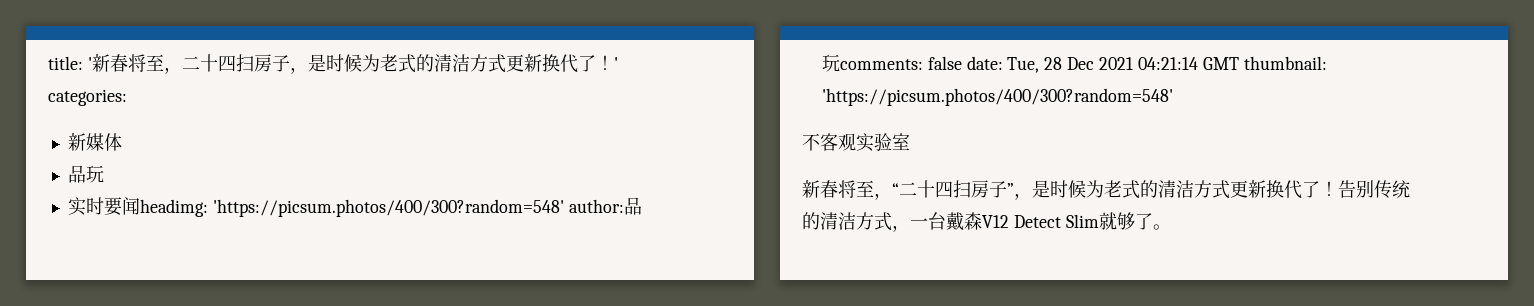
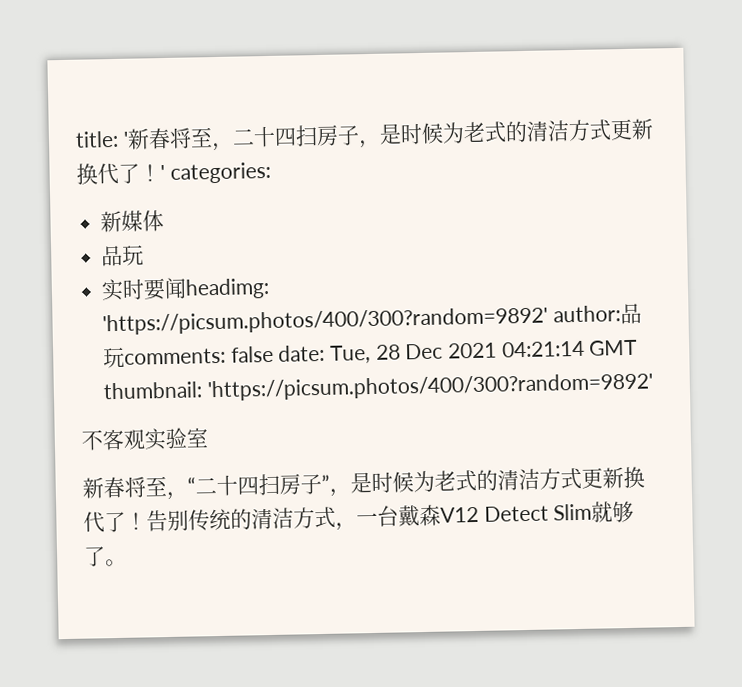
- 实时要闻headimg: 'https://picsum.photos/400/300?random=548' author:品玩comments: false date: Tue, 28 Dec 2021 04:21:14 GMT thumbnail: 'https://picsum.photos/400/300?random=548'
+ 实时要闻headimg: 'https://picsum.photos/400/300?random=9892' author:品玩comments: false date: Tue, 28 Dec 2021 04:21:14 GMT thumbnail: 'https://picsum.photos/400/300?random=9892'

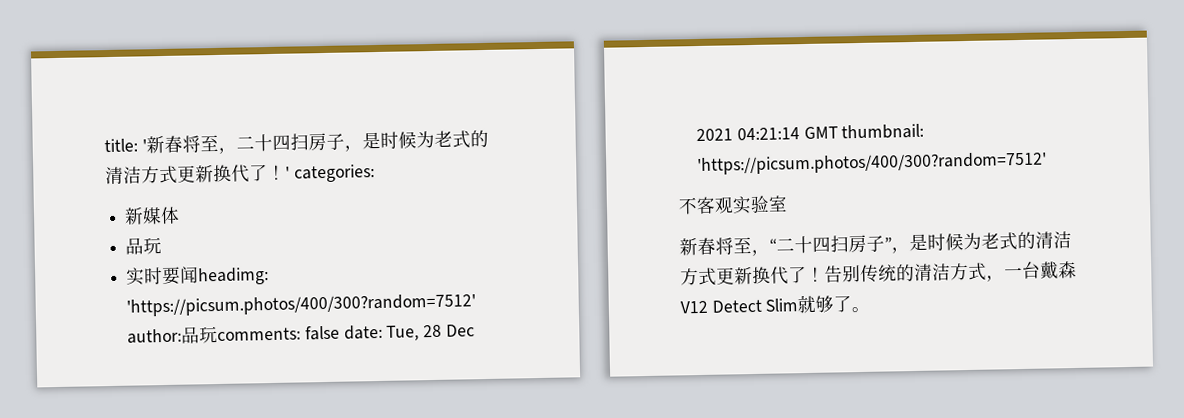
- 实时要闻headimg: 'https://picsum.photos/400/300?random=9892' author:品玩comments: false date: Tue, 28 Dec 2021 04:21:14 GMT thumbnail: 'https://picsum.photos/400/300?random=9892'
+ 实时要闻headimg: 'https://picsum.photos/400/300?random=7512' author:品玩comments: false date: Tue, 28 Dec 2021 04:21:14 GMT thumbnail: 'https://picsum.photos/400/300?random=7512'

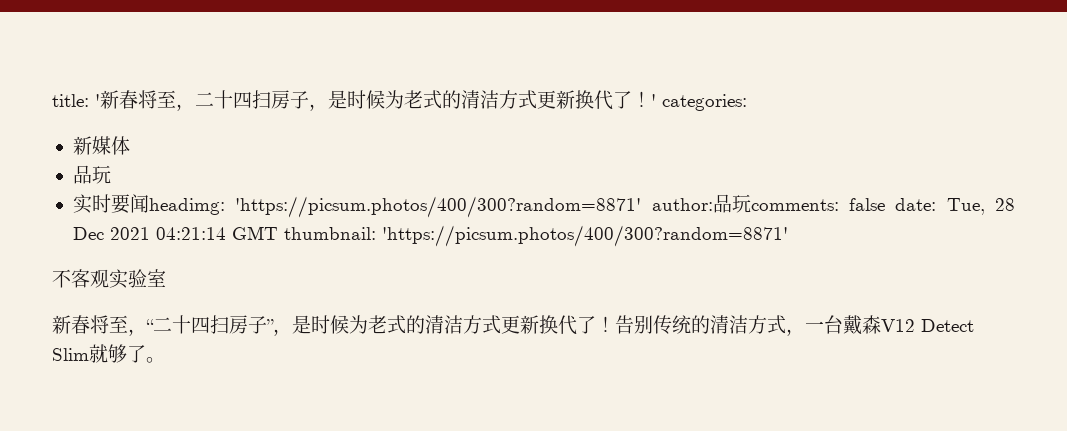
- 实时要闻headimg: 'https://picsum.photos/400/300?random=7512' author:品玩comments: false date: Tue, 28 Dec 2021 04:21:14 GMT thumbnail: 'https://picsum.photos/400/300?random=7512'
+ 实时要闻headimg: 'https://picsum.photos/400/300?random=8871' author:品玩comments: false date: Tue, 28 Dec 2021 04:21:14 GMT thumbnail: 'https://picsum.photos/400/300?random=8871'

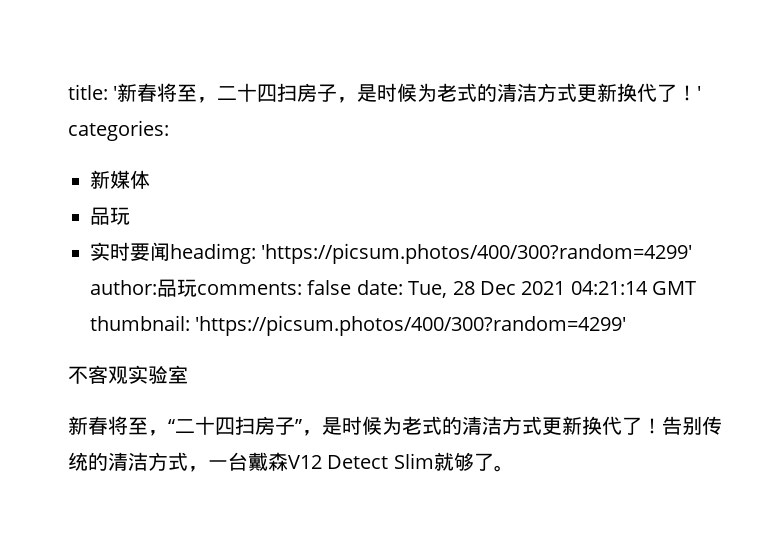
- 实时要闻headimg: 'https://picsum.photos/400/300?random=8871' author:品玩comments: false date: Tue, 28 Dec 2021 04:21:14 GMT thumbnail: 'https://picsum.photos/400/300?random=8871'
+ 实时要闻headimg: 'https://picsum.photos/400/300?random=4299' author:品玩comments: false date: Tue, 28 Dec 2021 04:21:14 GMT thumbnail: 'https://picsum.photos/400/300?random=4299'

